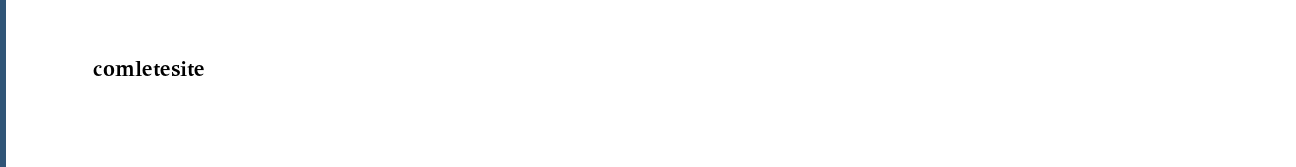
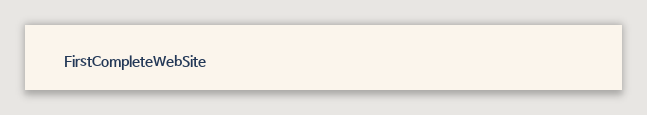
- comletesite
+ FirstCompleteWebSite

